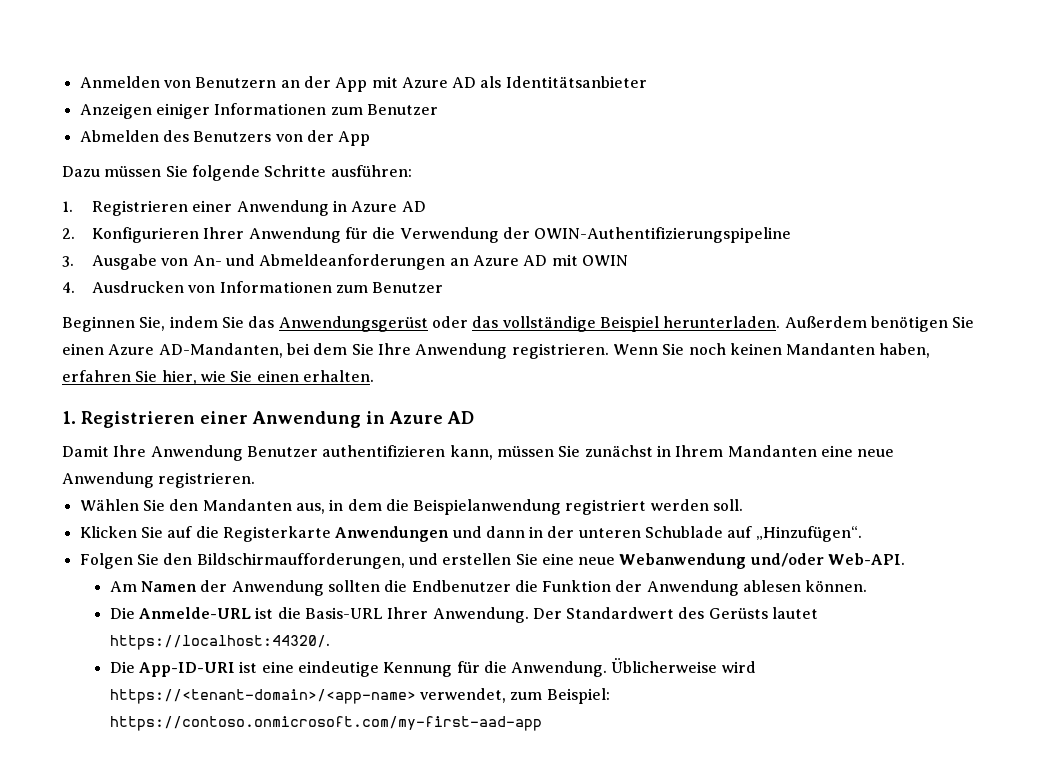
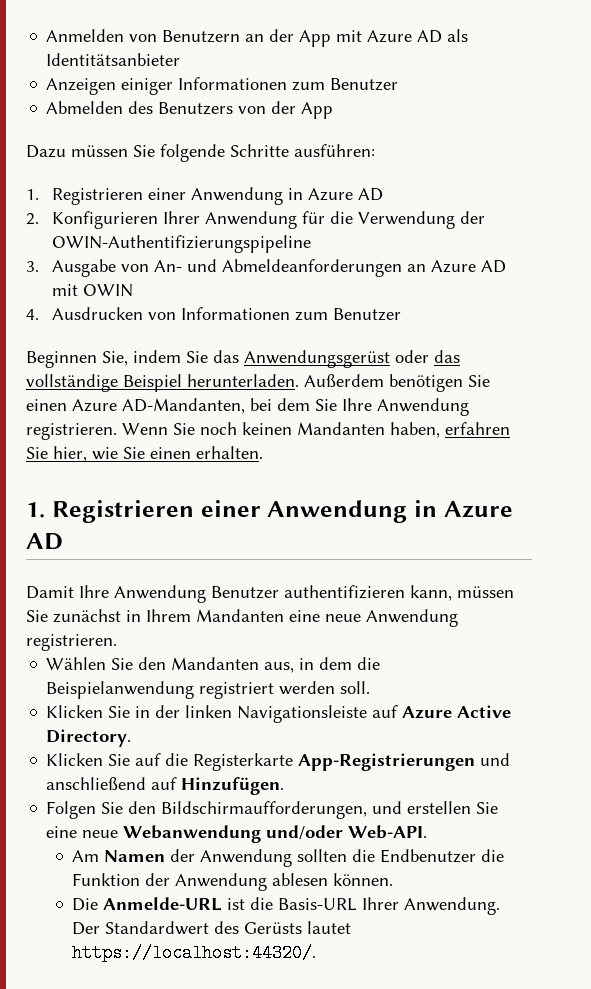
+ Klicken Sie in der linken Navigationsleiste auf Azure Active Directory.
- Klicken Sie auf die Registerkarte Anwendungen und dann in der unteren Schublade auf „Hinzufügen“.
+ Klicken Sie auf die Registerkarte App-Registrierungen und anschließend auf Hinzufügen.
- Die App-ID-URI ist eine eindeutige Kennung für die Anwendung. Üblicherweise wird https://<tenant-domain>/<app-name> verwendet, zum Beispiel: https://contoso.onmicrosoft.com/my-first-aad-app

